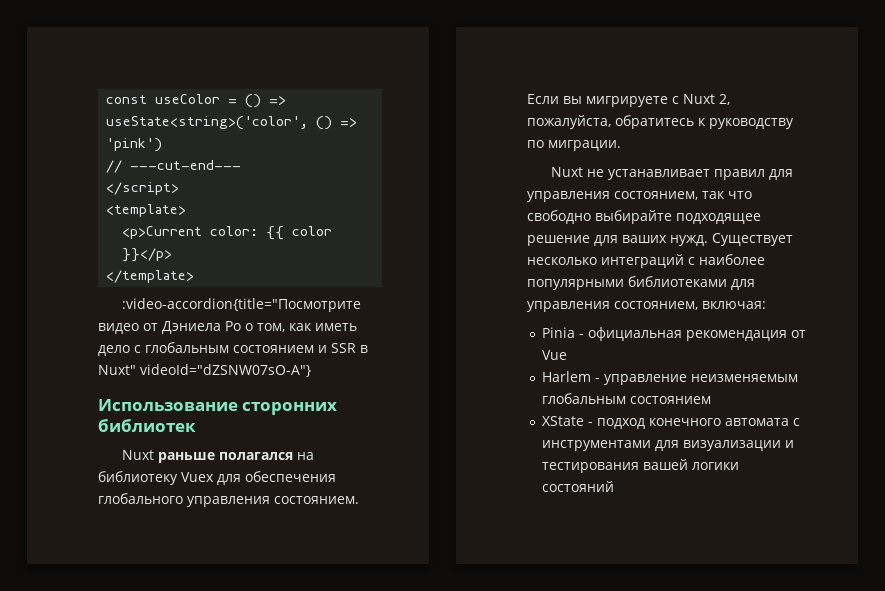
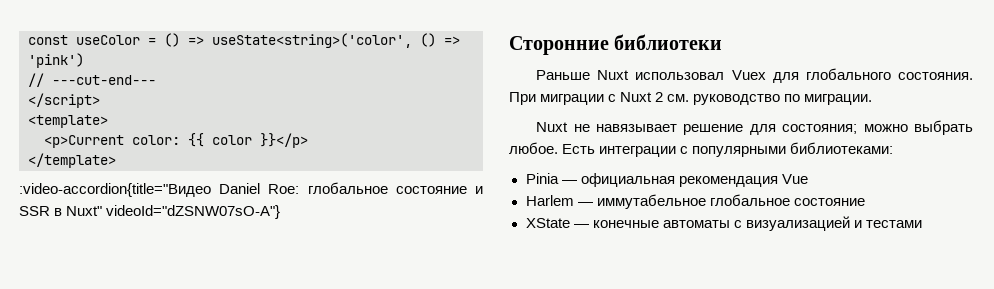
- :video-accordion{title="Посмотрите видео от Дэниела Ро о том, как иметь дело с глобальным состоянием и SSR в Nuxt" videoId="dZSNW07sO-A"}
+ :video-accordion{title="Видео Daniel Roe: глобальное состояние и SSR в Nuxt" videoId="dZSNW07sO-A"}
- Использование сторонних библиотек
- Nuxt раньше полагался на библиотеку Vuex для обеспечения глобального управления состоянием. Если вы мигрируете с Nuxt 2, пожалуйста, обратитесь к руководству по миграции.
- Nuxt не устанавливает правил для управления состоянием, так что свободно выбирайте подходящее решение для ваших нужд. Существует несколько интеграций с наиболее популярными библиотеками для управления состоянием, включая:
+ Сторонние библиотеки
+ Раньше Nuxt использовал Vuex для глобального состояния. При миграции с Nuxt 2 см. руководство по миграции.
+ Nuxt не навязывает решение для состояния; можно выбрать любое. Есть интеграции с популярными библиотеками:
- Pinia - официальная рекомендация от Vue
+ Pinia — официальная рекомендация Vue
- Harlem - управление неизменяемым глобальным состоянием
- XState - подход конечного автомата с инструментами для визуализации и тестирования вашей логики состояний
+ Harlem — иммутабельное глобальное состояние
+ XState — конечные автоматы с визуализацией и тестами

